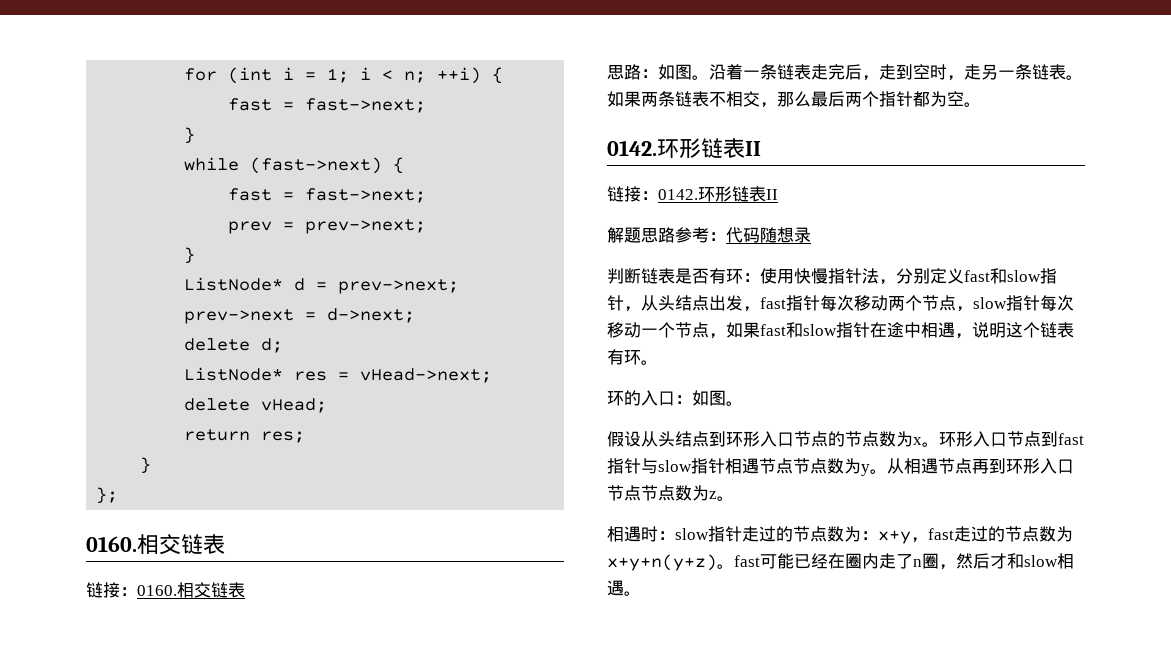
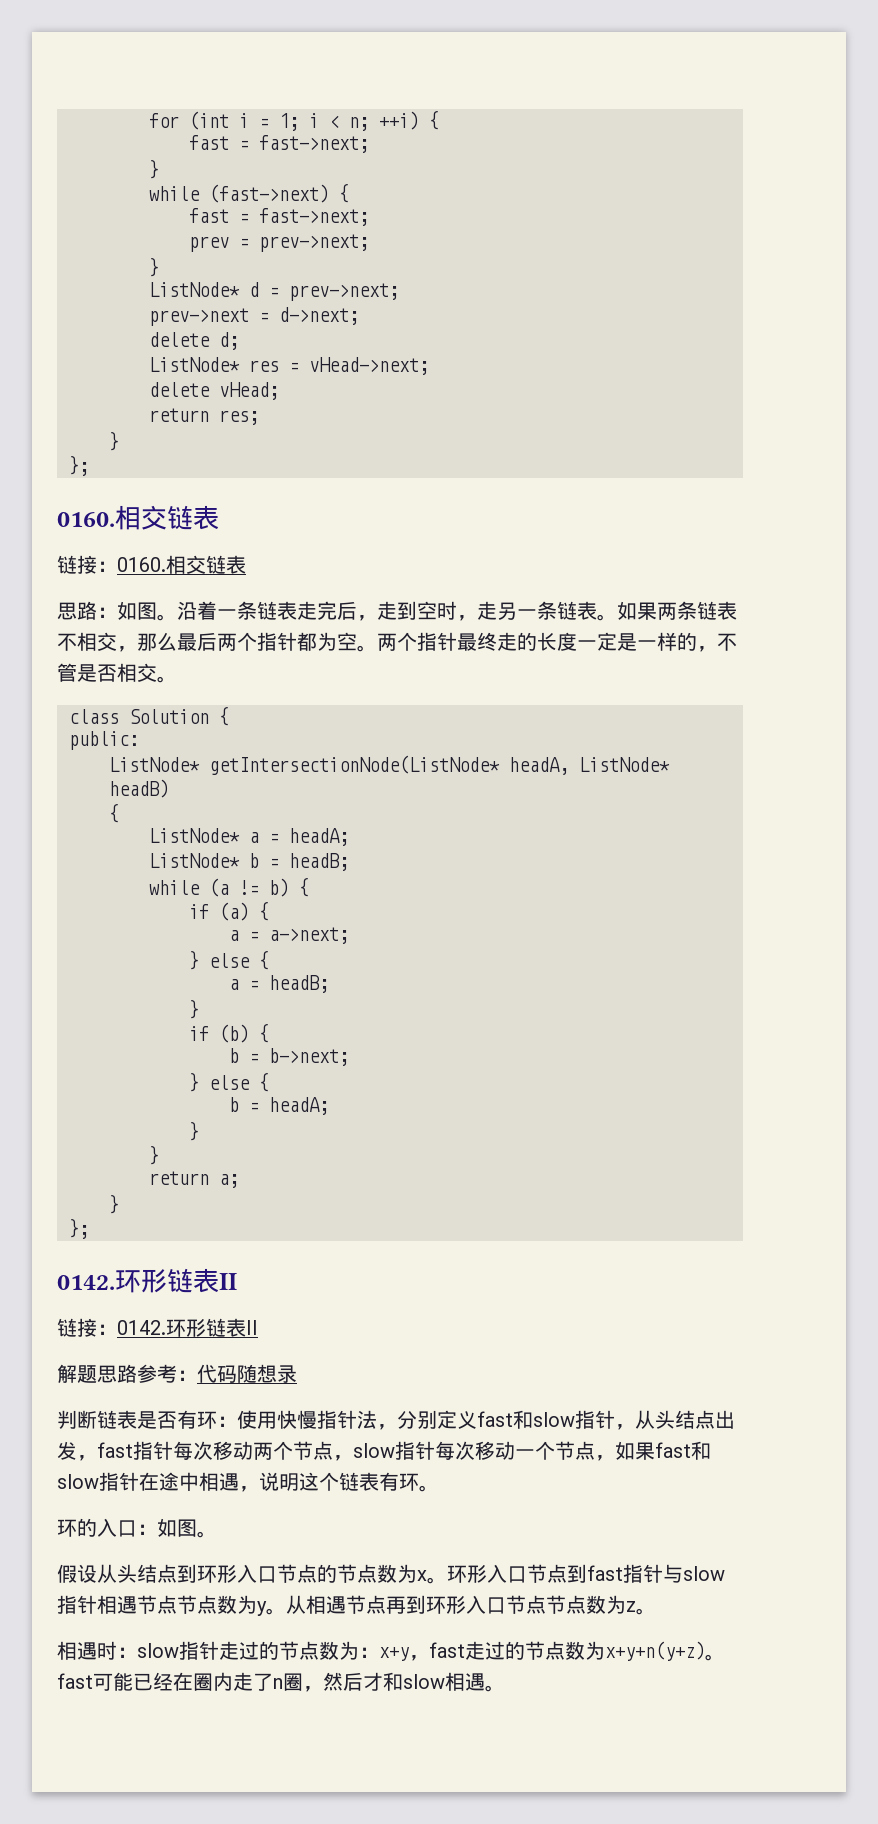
+ 两个指针最终走的长度一定是一样的，不管是否相交。
+ class Solution {
+ public:
+ ListNode* getIntersectionNode(ListNode* headA, ListNode* headB)
+ {
+ ListNode* a = headA;
+ ListNode* b = headB;
+ while (a != b) {
+ if (a) {
+ a = a->next;
+ } else {
+ a = headB;
+ }
+ if (b) {
+ b = b->next;
+ } else {
+ b = headA;
+ }
+ }
+ return a;
+ }
+ };

